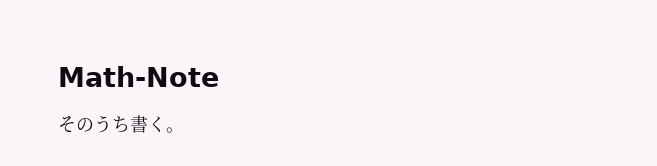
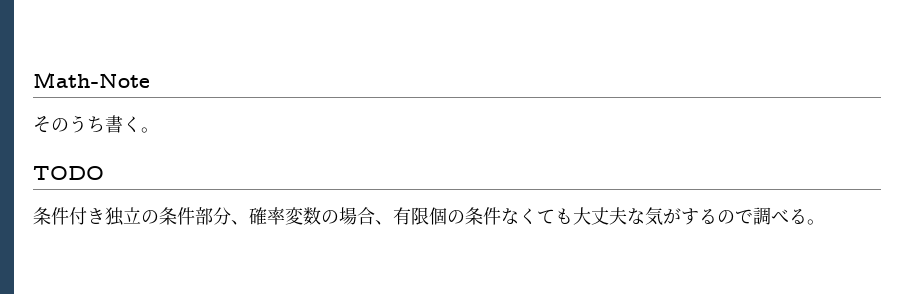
+ TODO
+ 条件付き独立の条件部分、確率変数の場合、有限個の条件なくても大丈夫な気がするので調べる。

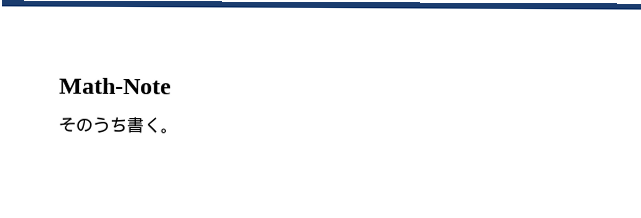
- TODO
- 条件付き独立の条件部分、確率変数の場合、有限個の条件なくても大丈夫な気がするので調べる。

